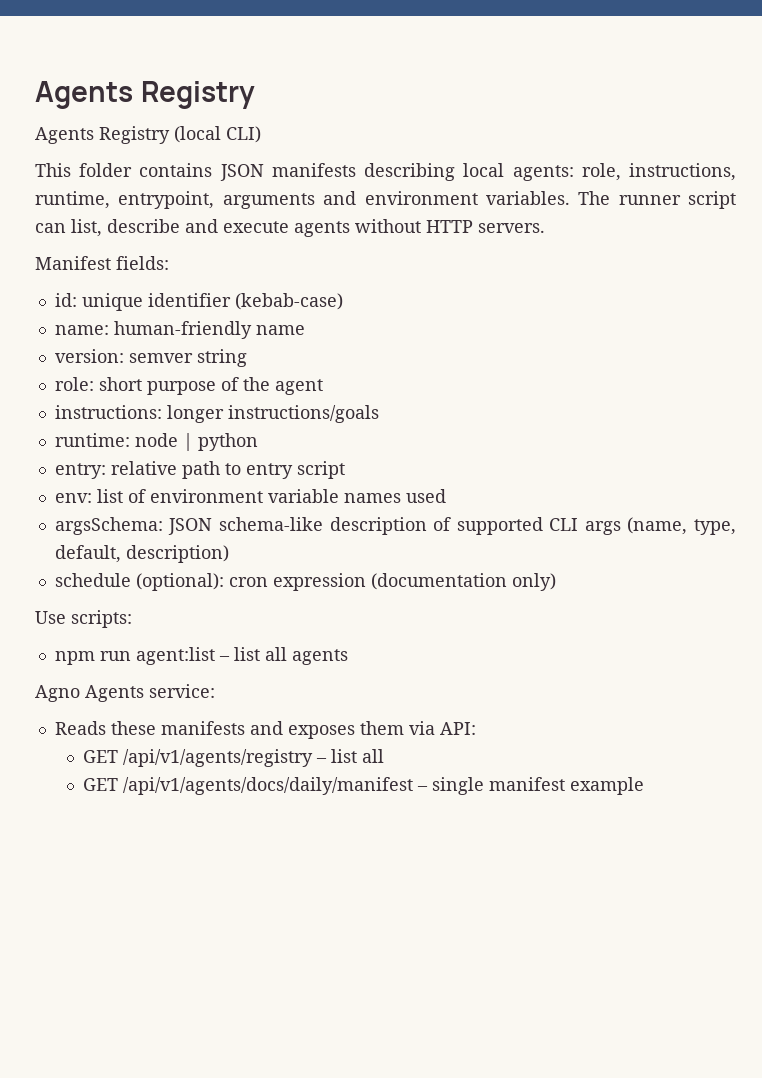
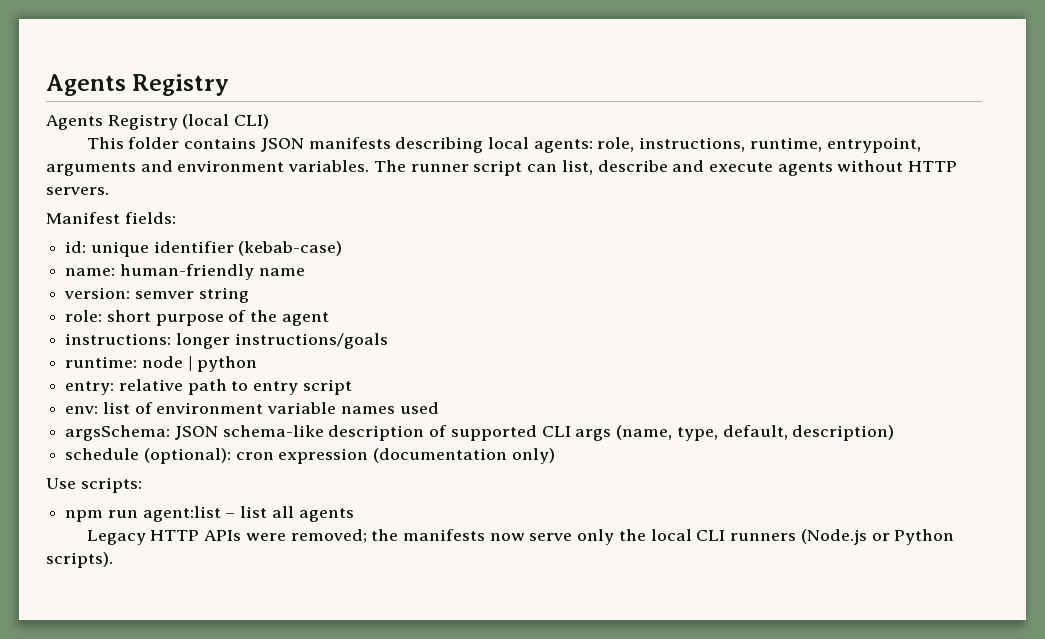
- Agno Agents service:
- Reads these manifests and exposes them via API:
- GET /api/v1/agents/registry – list all
- GET /api/v1/agents/docs/daily/manifest – single manifest example
+ Legacy HTTP APIs were removed; the manifests now serve only the local CLI runners (Node.js or Python scripts).

